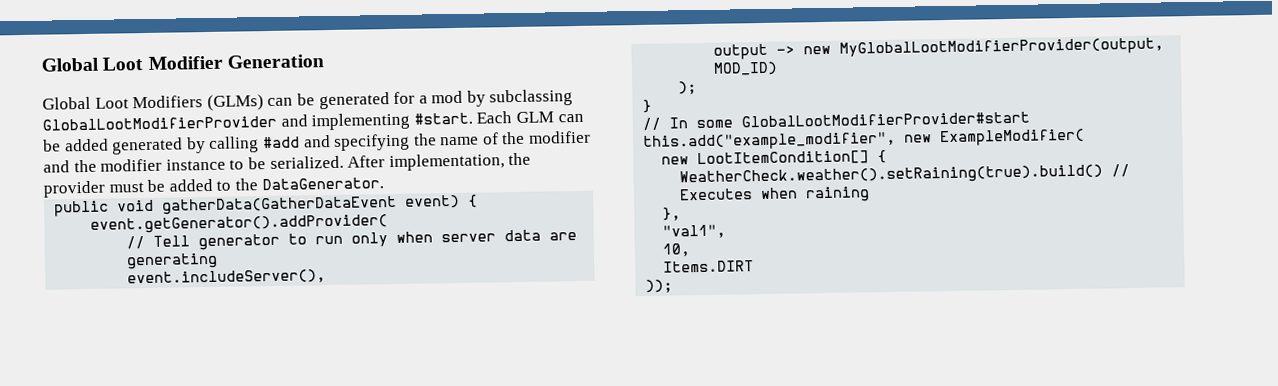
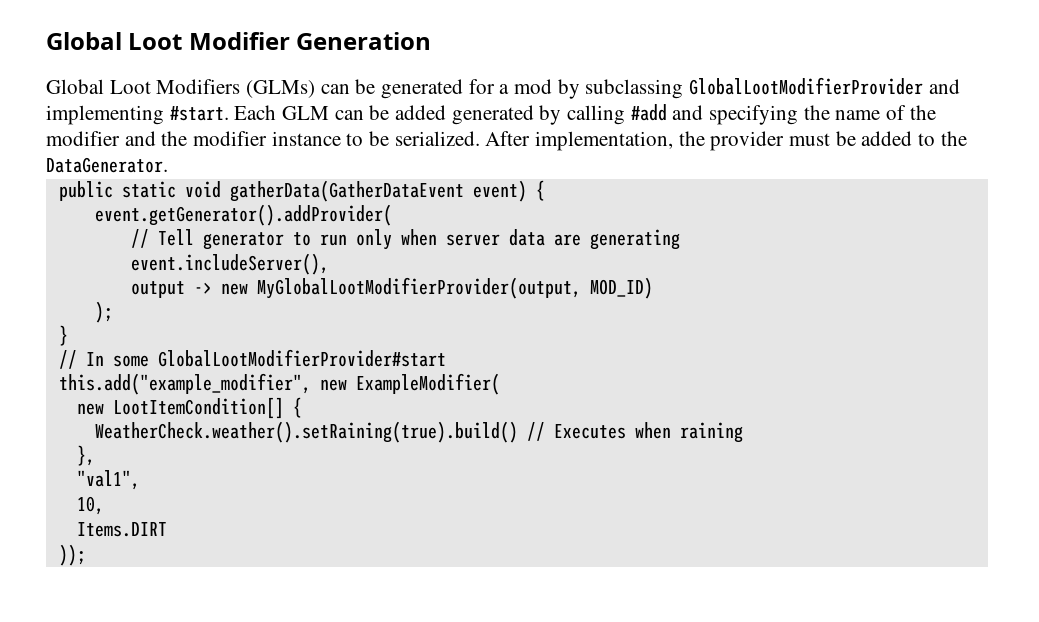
- public void gatherData(GatherDataEvent event) {
+ public static void gatherData(GatherDataEvent event) {

